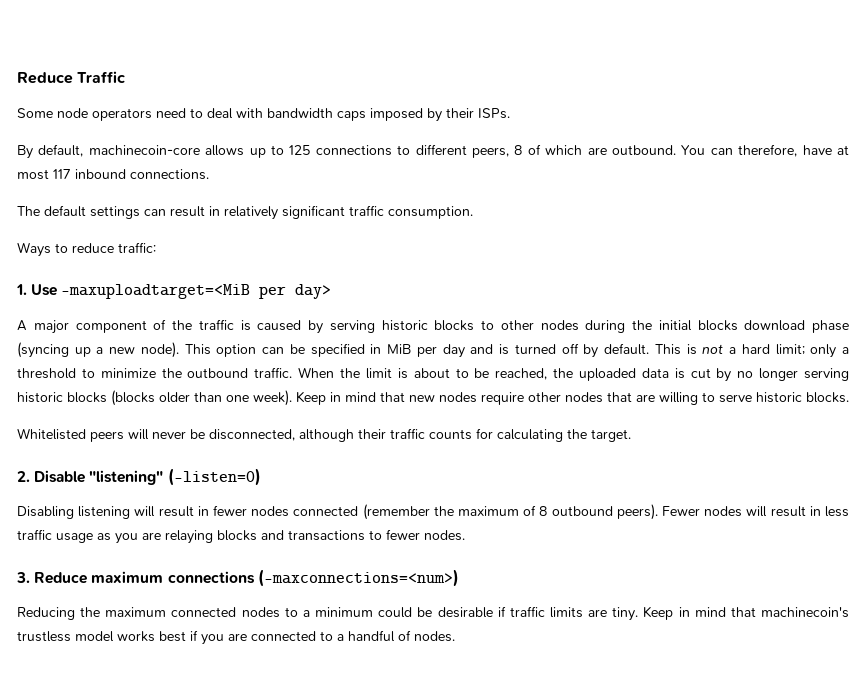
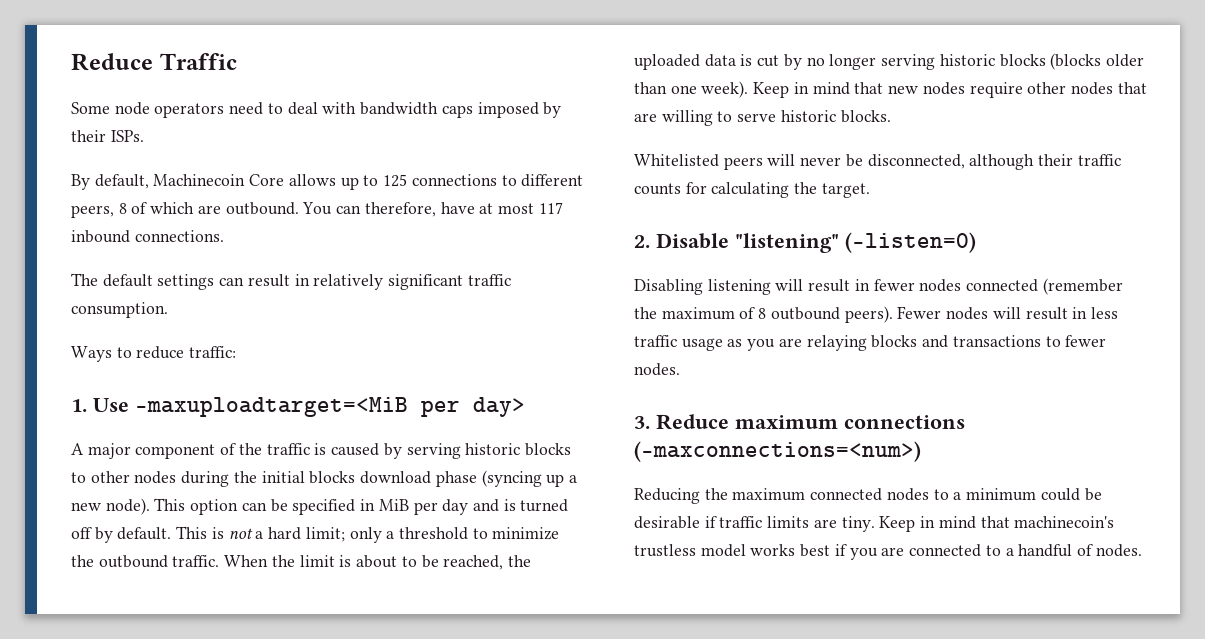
- By default, machinecoin-core allows up to 125 connections to different peers, 8 of which are outbound.
+ By default, Machinecoin Core allows up to 125 connections to different peers, 8 of which are outbound.

